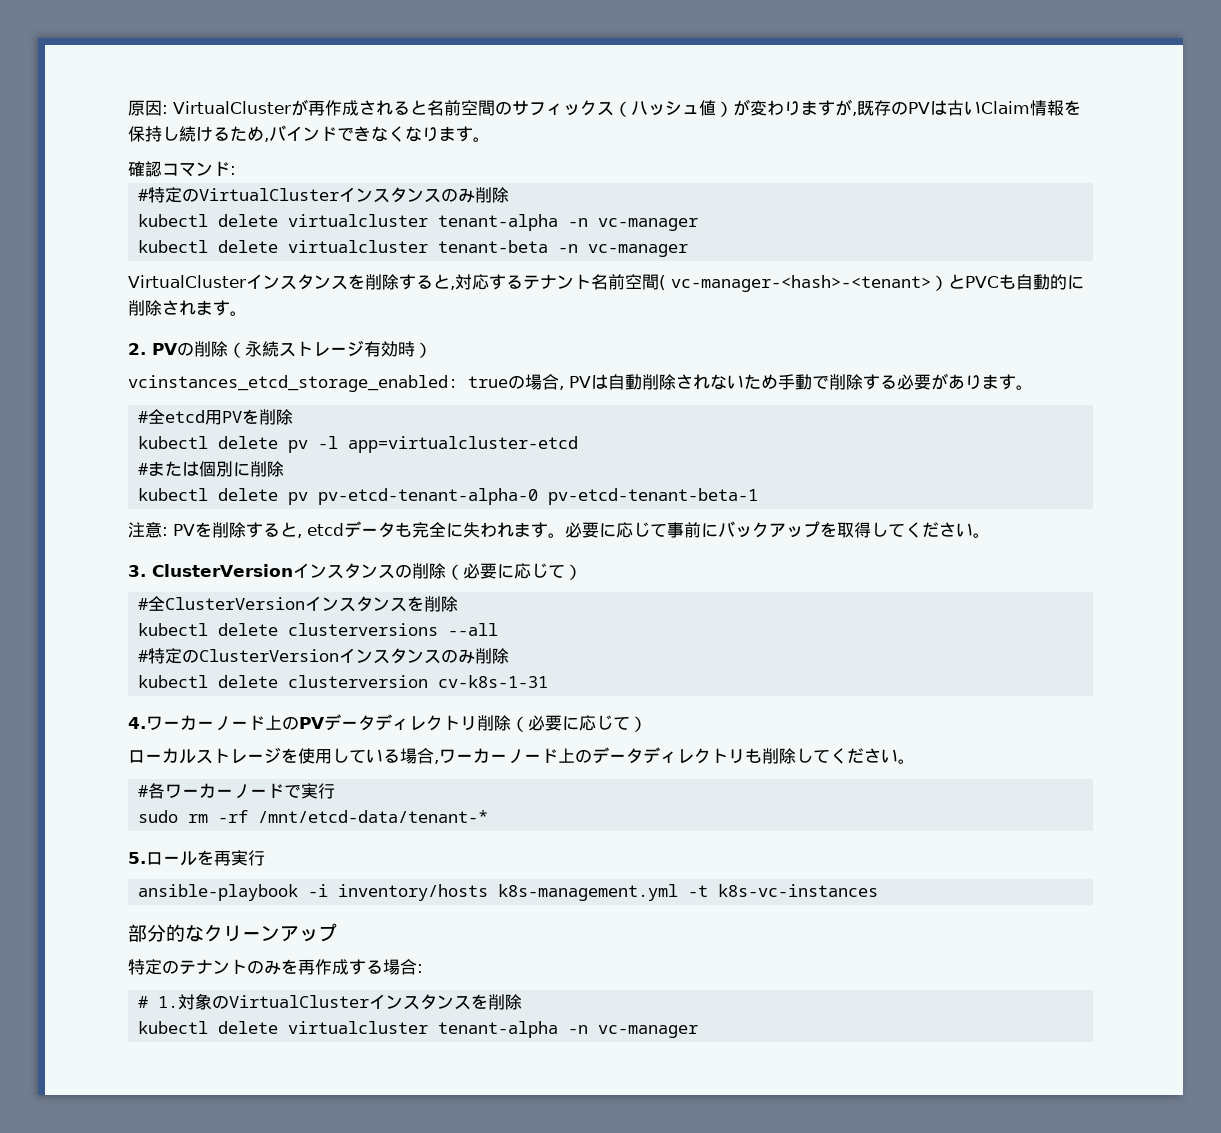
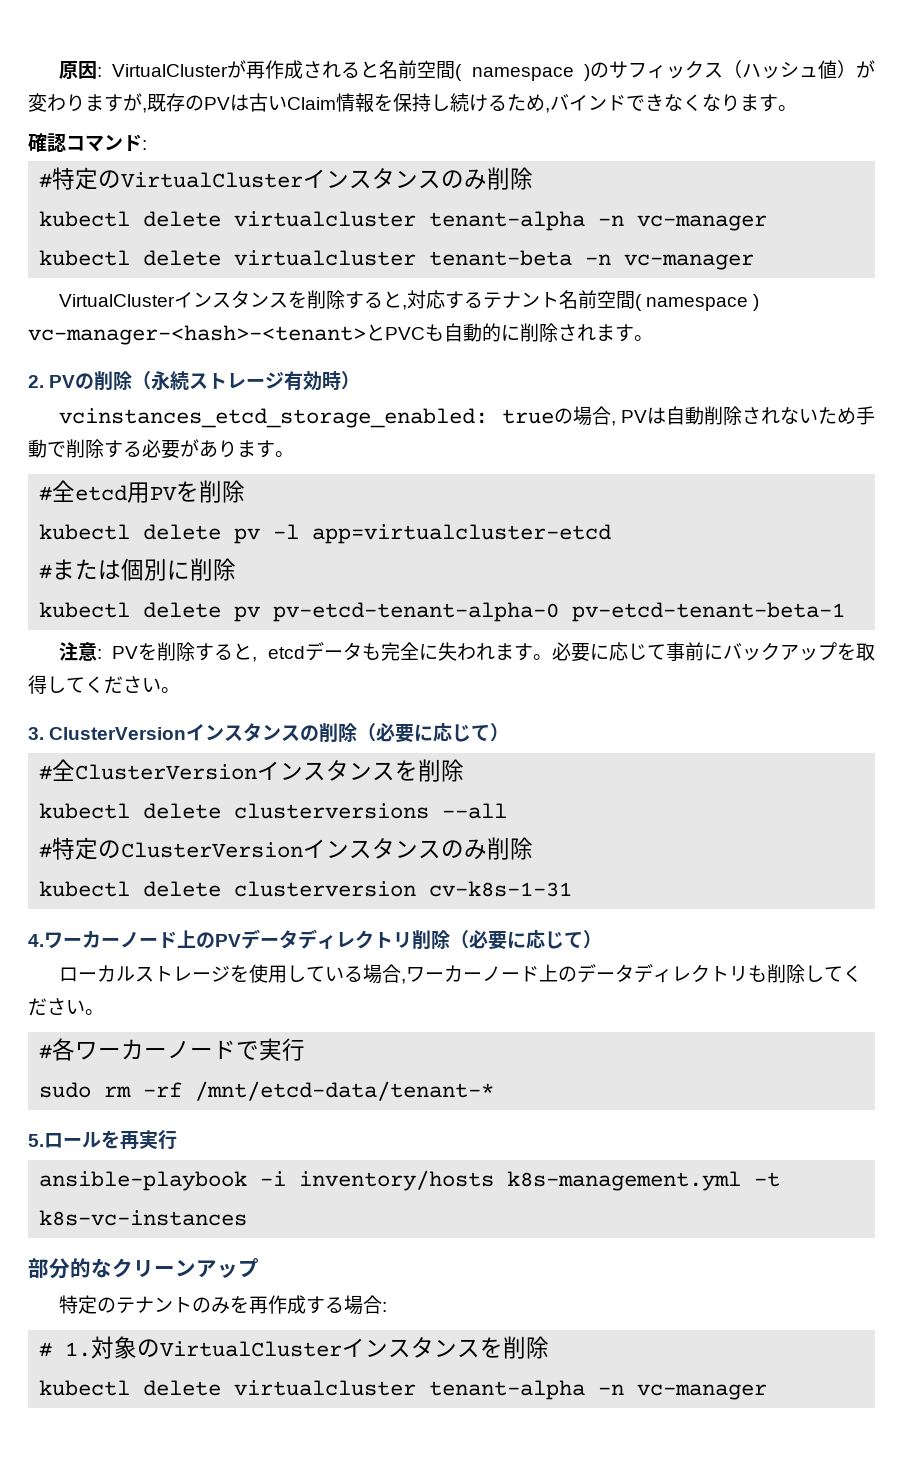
- 原因: VirtualClusterが再作成されると名前空間のサフィックス（ハッシュ値）が変わりますが,既存のPVは古いClaim情報を保持し続けるため,バインドできなくなります。
+ 原因: VirtualClusterが再作成されると名前空間( namespace )のサフィックス（ハッシュ値）が変わりますが,既存のPVは古いClaim情報を保持し続けるため,バインドできなくなります。
- VirtualClusterインスタンスを削除すると,対応するテナント名前空間( vc-manager-<hash>-<tenant>）とPVCも自動的に削除されます。
+ VirtualClusterインスタンスを削除すると,対応するテナント名前空間( namespace ) vc-manager-<hash>-<tenant>とPVCも自動的に削除されます。

